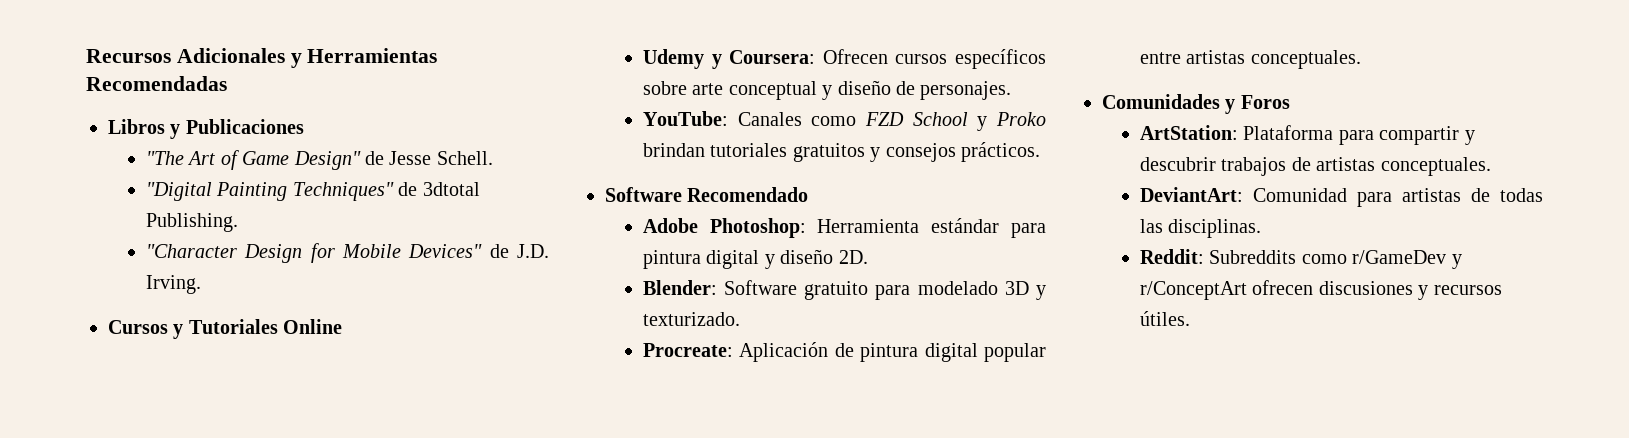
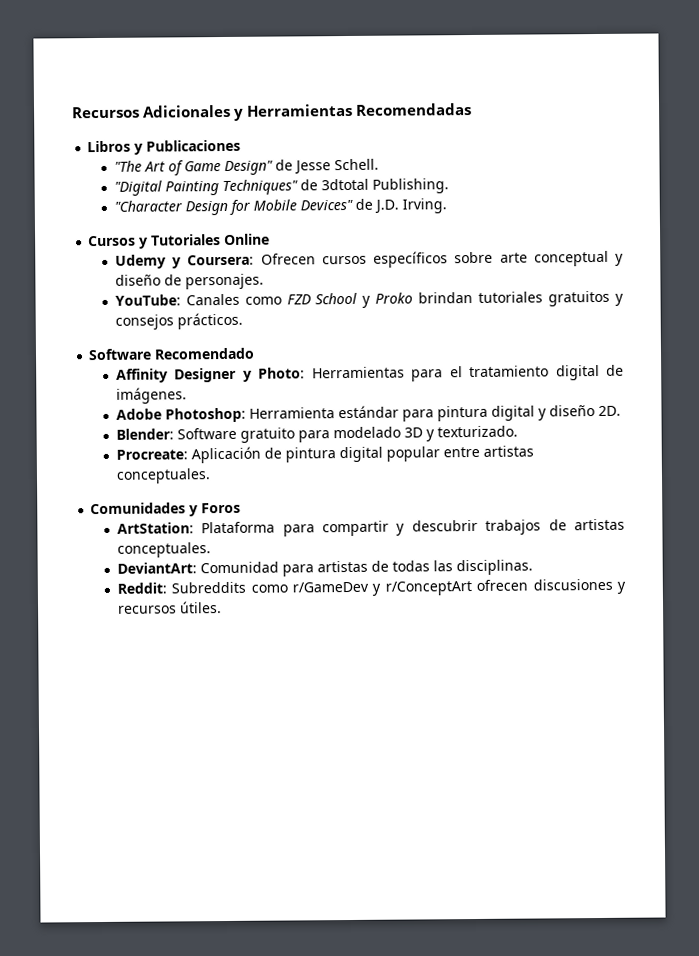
+ Affinity Designer y Photo: Herramientas para el tratamiento digital de imágenes.

